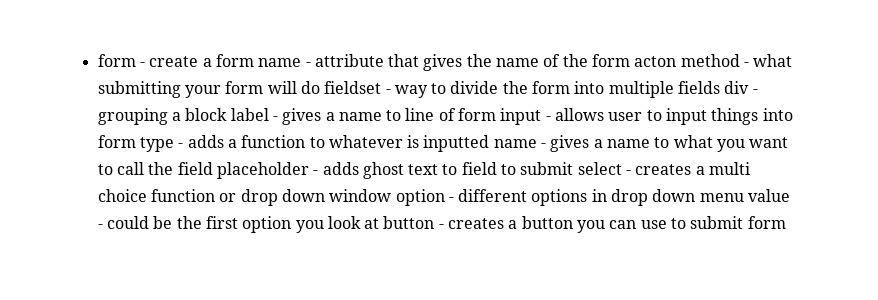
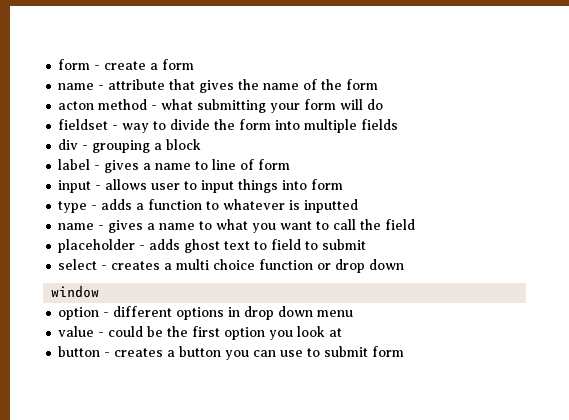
- form - create a form name - attribute that gives the name of the form acton method - what submitting your form will do fieldset - way to divide the form into multiple fields div - grouping a block label - gives a name to line of form input - allows user to input things into form type - adds a function to whatever is inputted name - gives a name to what you want to call the field placeholder - adds ghost text to field to submit select - creates a multi choice function or drop down window option - different options in drop down menu value - could be the first option you look at button - creates a button you can use to submit form
+ form - create a form
+ name - attribute that gives the name of the form
+ acton method - what submitting your form will do
+ fieldset - way to divide the form into multiple fields
+ div - grouping a block
+ label - gives a name to line of form
+ input - allows user to input things into form
+ type - adds a function to whatever is inputted
+ name - gives a name to what you want to call the field
+ placeholder - adds ghost text to field to submit
+ select - creates a multi choice function or drop down
+ window
+ option - different options in drop down menu
+ value - could be the first option you look at
+ button - creates a button you can use to submit form

